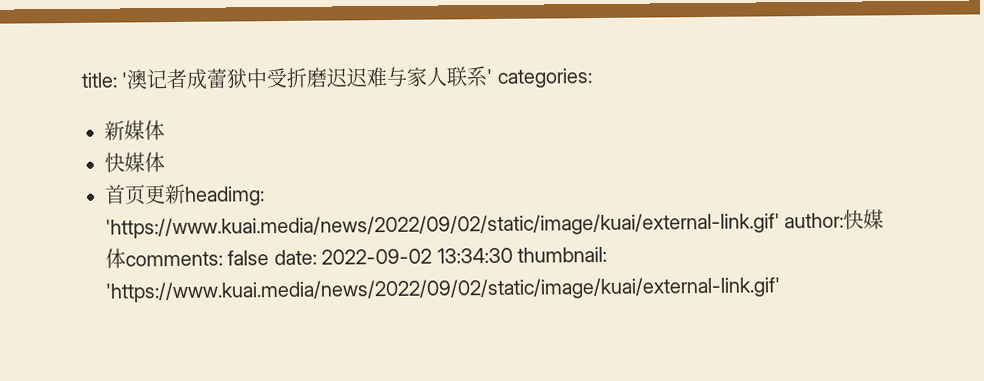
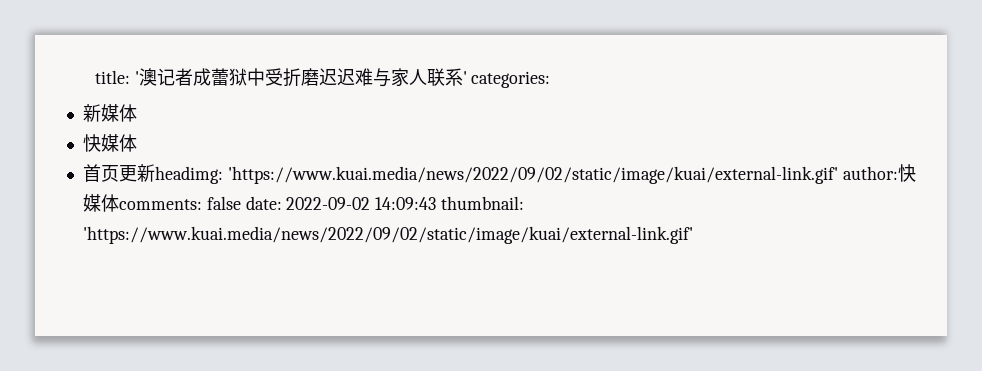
- 首页更新headimg: 'https://www.kuai.media/news/2022/09/02/static/image/kuai/external-link.gif' author:快媒体comments: false date: 2022-09-02 13:34:30 thumbnail: 'https://www.kuai.media/news/2022/09/02/static/image/kuai/external-link.gif'
+ 首页更新headimg: 'https://www.kuai.media/news/2022/09/02/static/image/kuai/external-link.gif' author:快媒体comments: false date: 2022-09-02 14:09:43 thumbnail: 'https://www.kuai.media/news/2022/09/02/static/image/kuai/external-link.gif'

